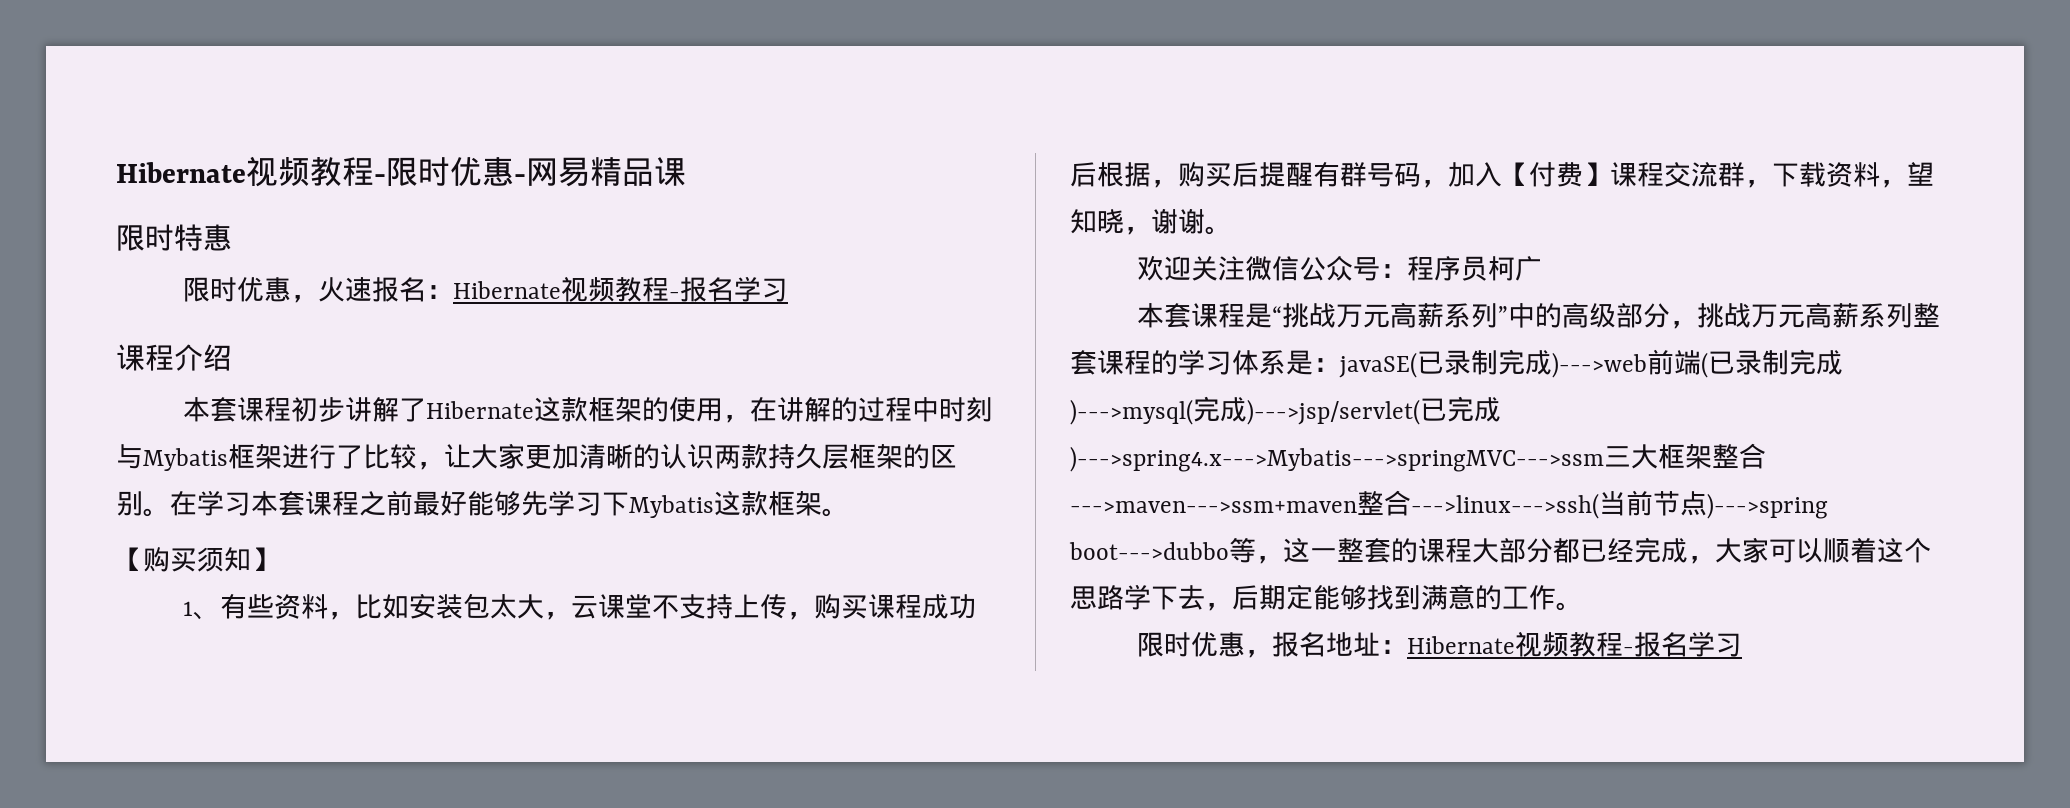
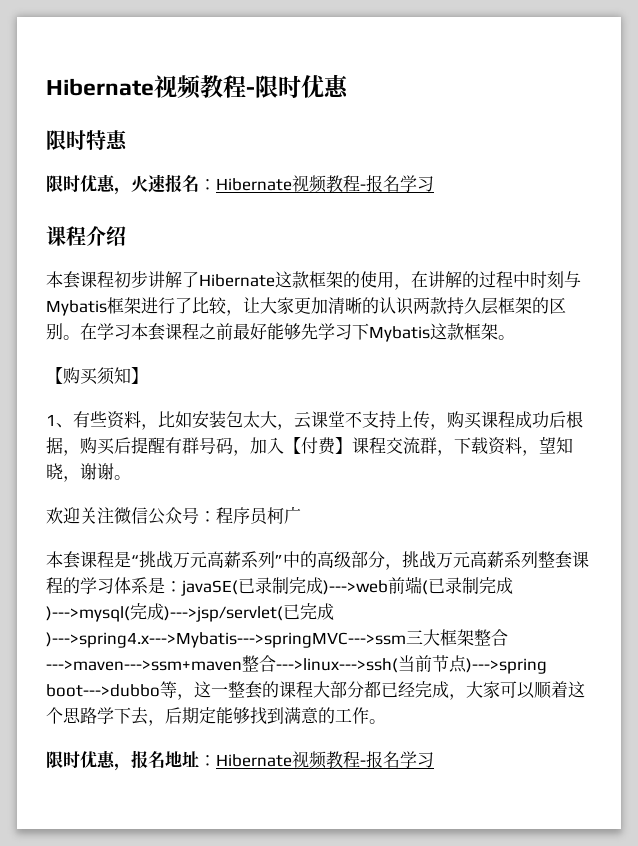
- Hibernate视频教程-限时优惠-网易精品课
+ Hibernate视频教程-限时优惠

